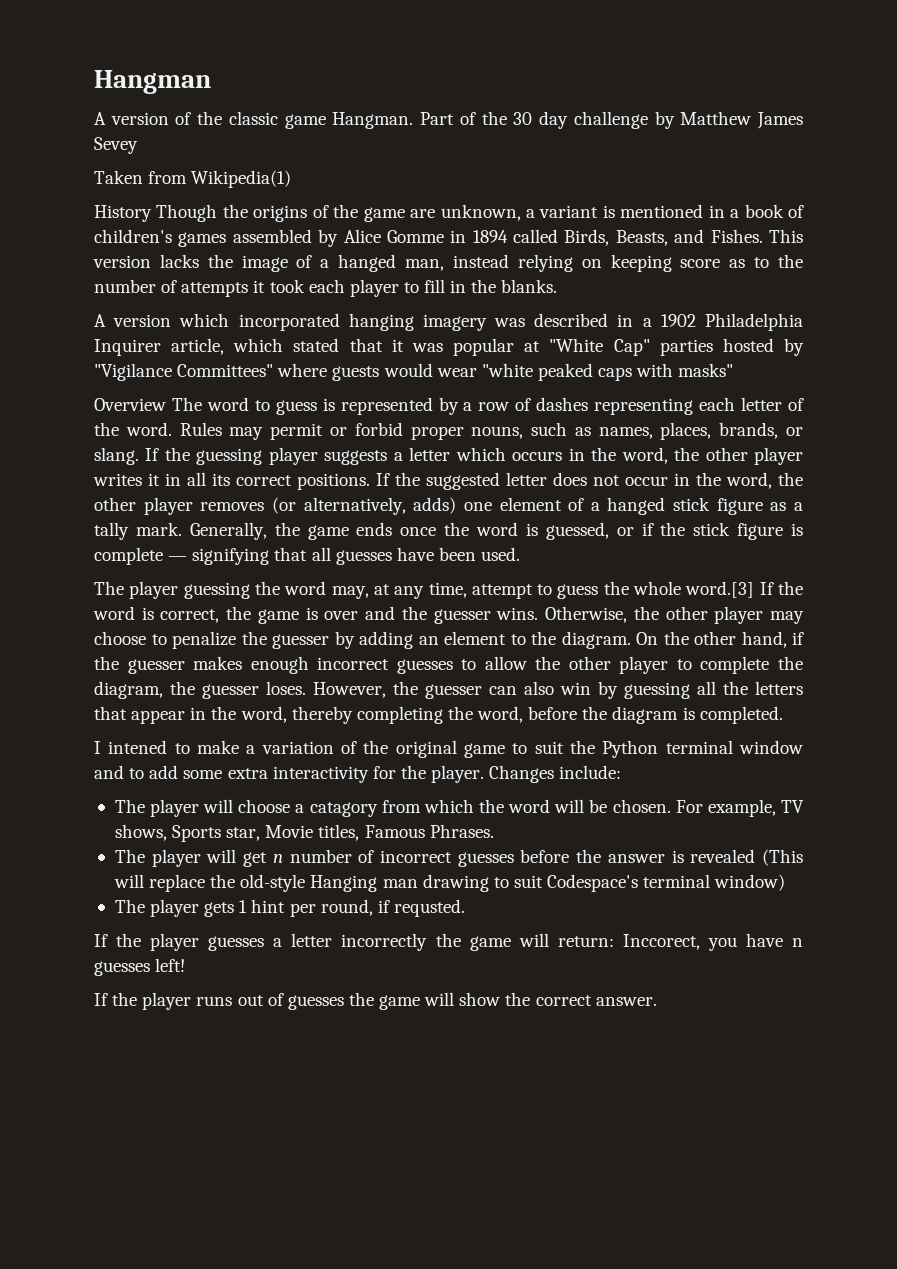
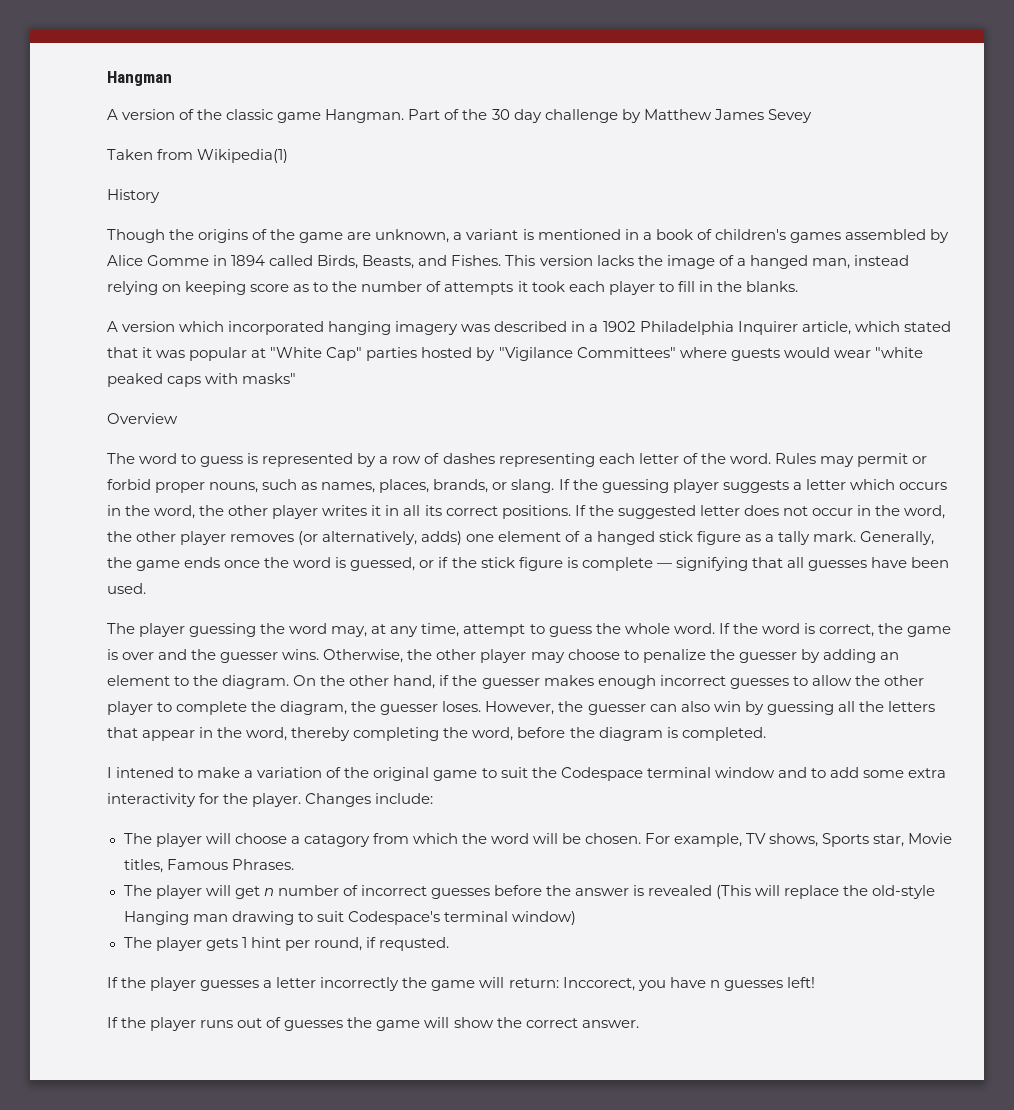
- History Though the origins of the game are unknown, a variant is mentioned in a book of children's games assembled by Alice Gomme in 1894 called Birds, Beasts, and Fishes.
+ History
+ Though the origins of the game are unknown, a variant is mentioned in a book of children's games assembled by Alice Gomme in 1894 called Birds, Beasts, and Fishes.
- Overview The word to guess is represented by a row of dashes representing each letter of the word.
+ Overview
+ The word to guess is represented by a row of dashes representing each letter of the word.
- The player guessing the word may, at any time, attempt to guess the whole word.[3] If the word is correct, the game is over and the guesser wins.
+ The player guessing the word may, at any time, attempt to guess the whole word. If the word is correct, the game is over and the guesser wins.
- I intened to make a variation of the original game to suit the Python terminal window and to add some extra interactivity for the player.
+ I intened to make a variation of the original game to suit the Codespace terminal window and to add some extra interactivity for the player.

